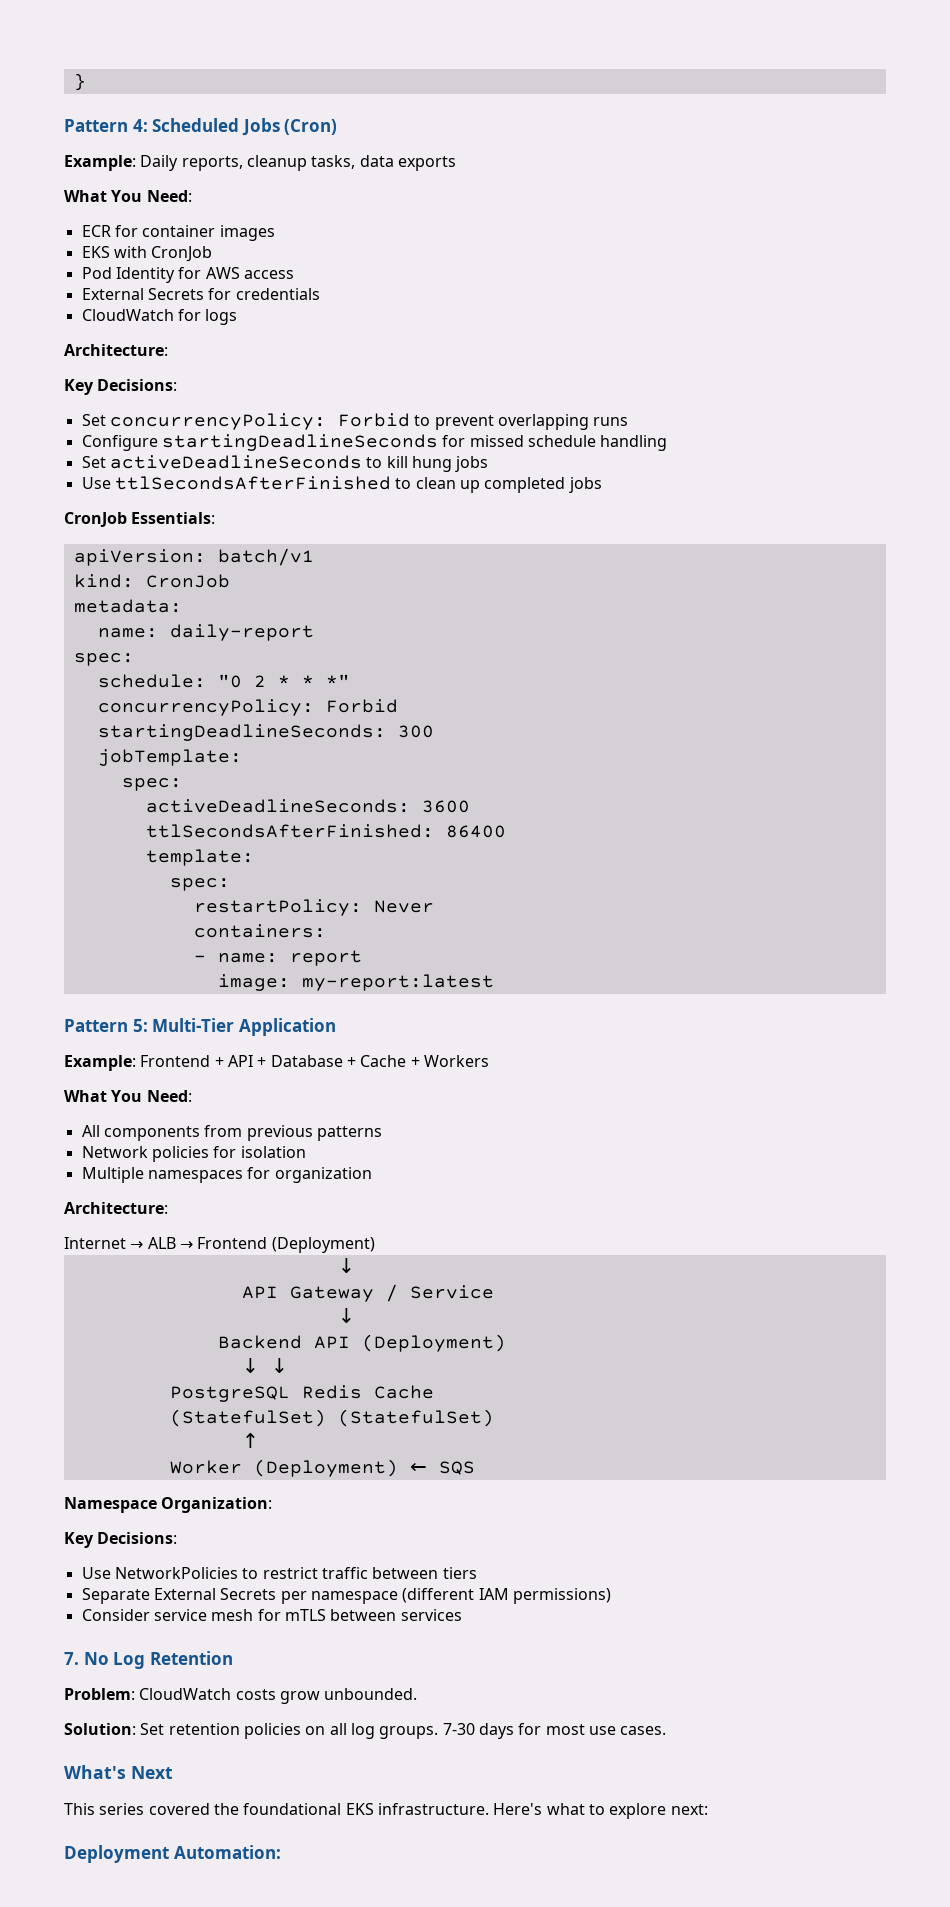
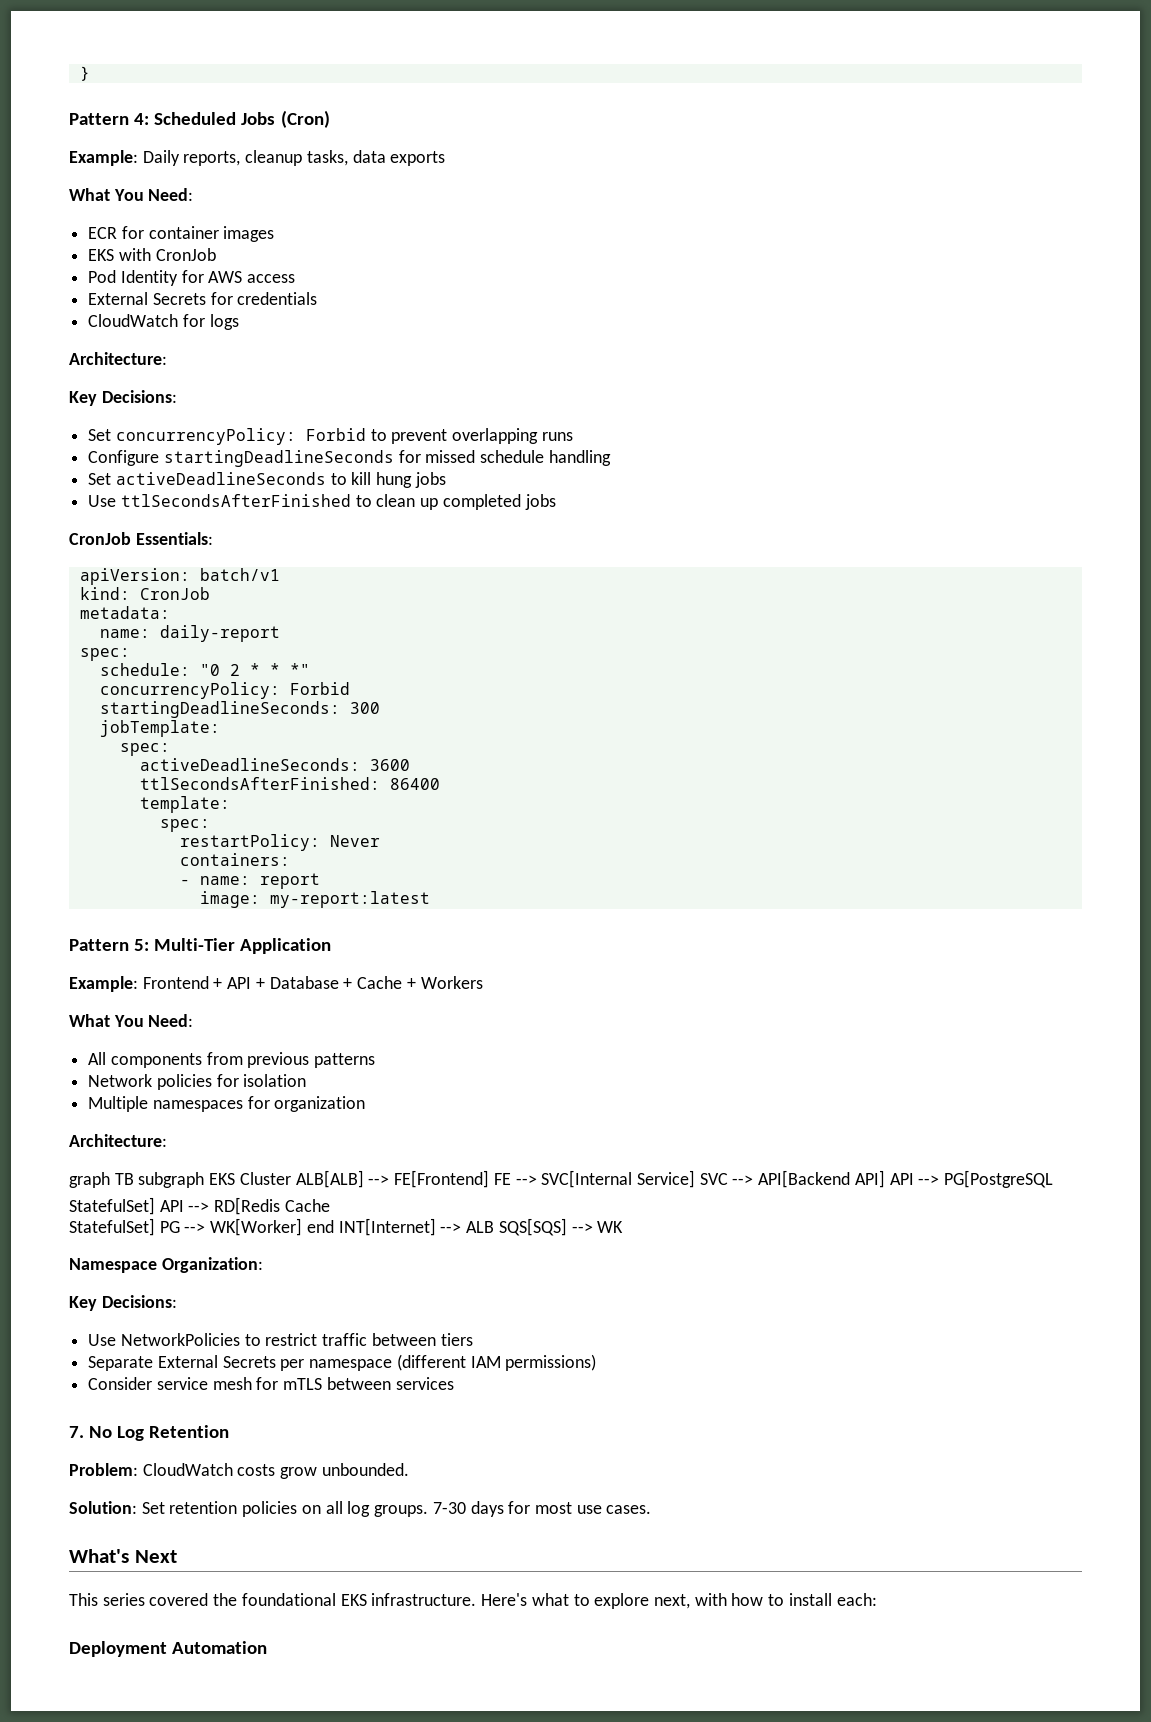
- Internet → ALB → Frontend (Deployment)
- ↓
- API Gateway / Service
- ↓
- Backend API (Deployment)
- ↓ ↓
- PostgreSQL Redis Cache
- (StatefulSet) (StatefulSet)
- ↑
- Worker (Deployment) ← SQS
+ graph TB subgraph EKS Cluster ALB[ALB] --> FE[Frontend] FE --> SVC[Internal Service] SVC --> API[Backend API] API --> PG[PostgreSQL
+ StatefulSet] API --> RD[Redis Cache
+ StatefulSet] PG --> WK[Worker] end INT[Internet] --> ALB SQS[SQS] --> WK
- Here's what to explore next:
+ Here's what to explore next, with how to install each:
- Deployment Automation:
+ Deployment Automation

